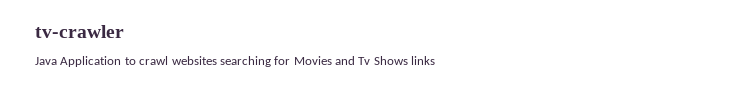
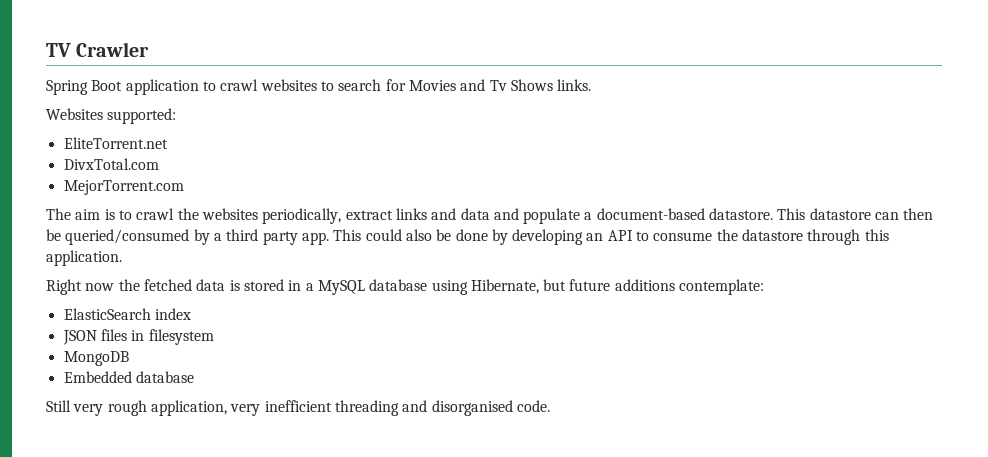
- tv-crawler
- Java Application to crawl websites searching for Movies and Tv Shows links
+ TV Crawler
+ Spring Boot application to crawl websites to search for Movies and Tv Shows links.
+ Websites supported:
+ EliteTorrent.net
+ DivxTotal.com
+ MejorTorrent.com
+ The aim is to crawl the websites periodically, extract links and data and populate a document-based datastore. This datastore can then be queried/consumed by a third party app. This could also be done by developing an API to consume the datastore through this application.
+ Right now the fetched data is stored in a MySQL database using Hibernate, but future additions contemplate:
+ ElasticSearch index
+ JSON files in filesystem
+ MongoDB
+ Embedded database
+ Still very rough application, very inefficient threading and disorganised code.

